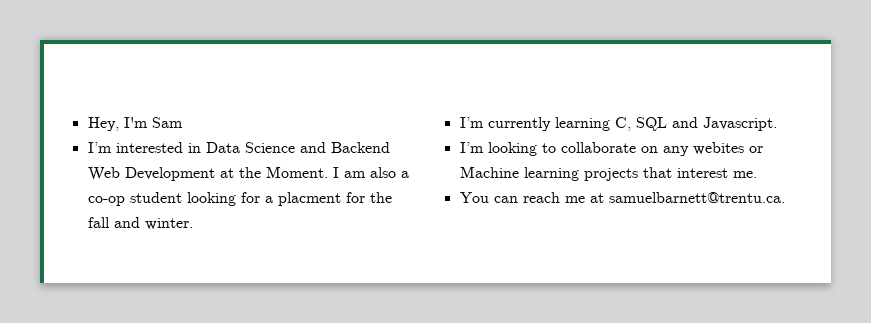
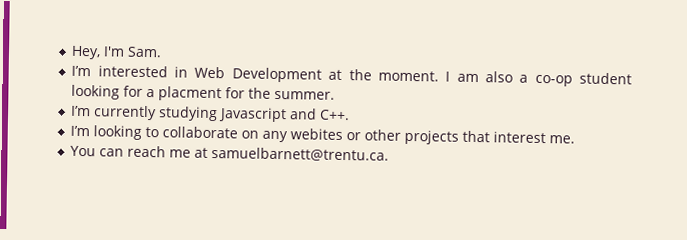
- Hey, I'm Sam
+ Hey, I'm Sam.
- I’m interested in Data Science and Backend Web Development at the Moment.
+ I’m interested in Web Development at the moment.
- I am also a co-op student looking for a placment for the fall and winter.
+ I am also a co-op student looking for a placment for the summer.
- I’m currently learning C, SQL and Javascript.
+ I’m currently studying Javascript and C++.
- I’m looking to collaborate on any webites or Machine learning projects that interest me.
+ I’m looking to collaborate on any webites or other projects that interest me.

